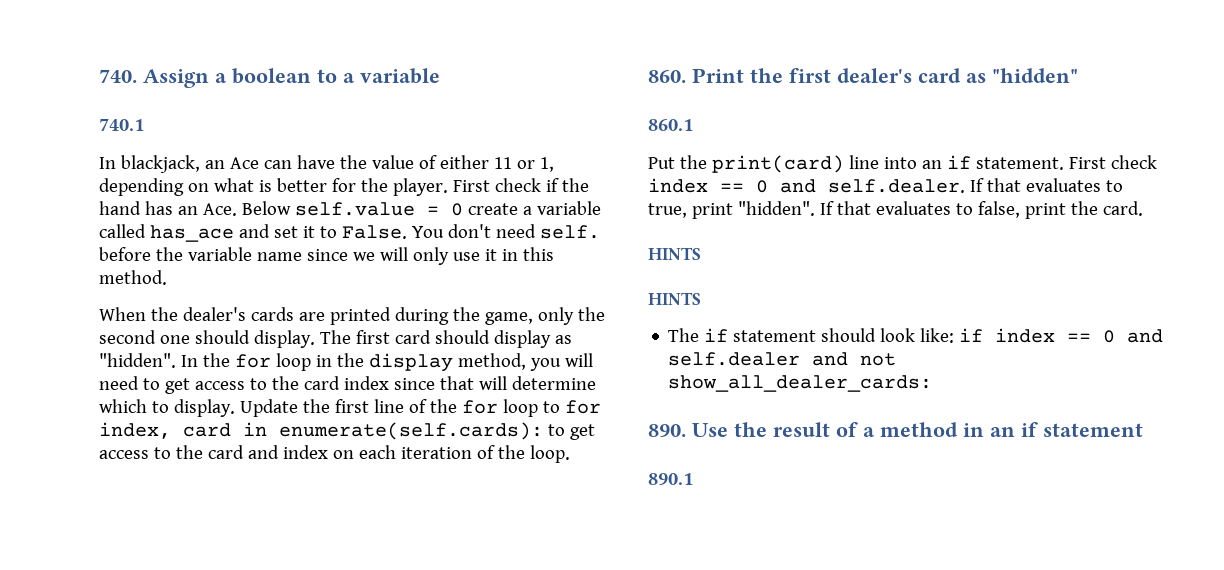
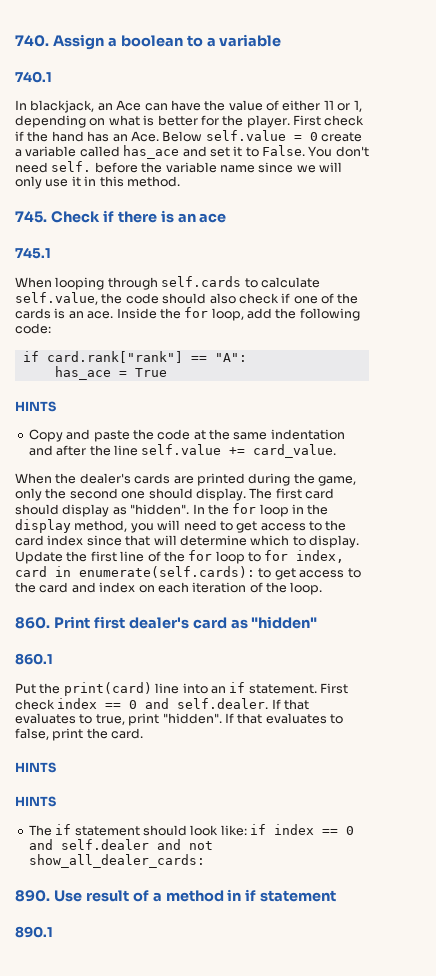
+ 745. Check if there is an ace
+ 745.1
+ When looping through self.cards to calculate self.value, the code should also check if one of the cards is an ace. Inside the for loop, add the following code:
+ if card.rank["rank"] == "A":
+ has_ace = True
+ HINTS
+ Copy and paste the code at the same indentation and after the line self.value += card_value.
- 860. Print the first dealer's card as "hidden"
+ 860. Print first dealer's card as "hidden"
- 890. Use the result of a method in an if statement
+ 890. Use result of a method in if statement

